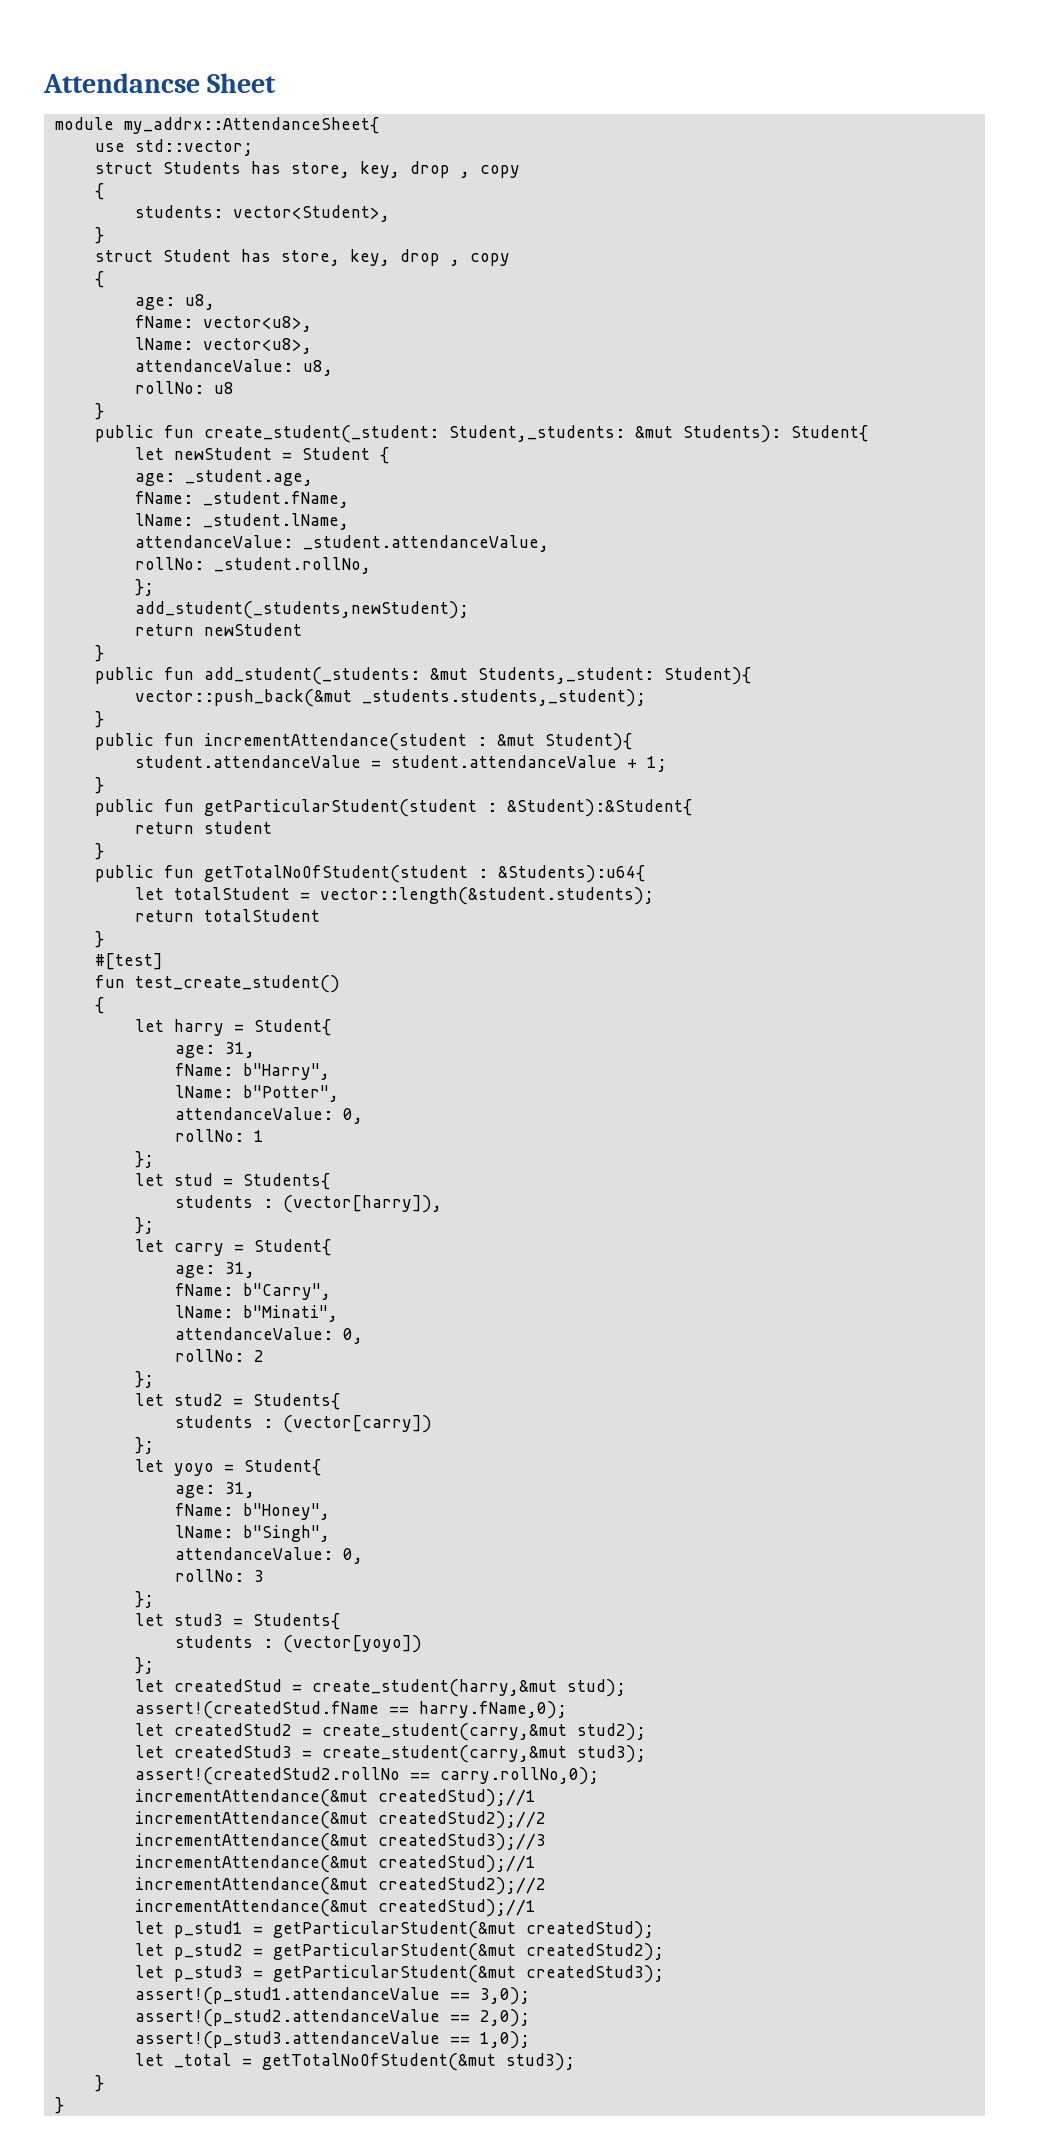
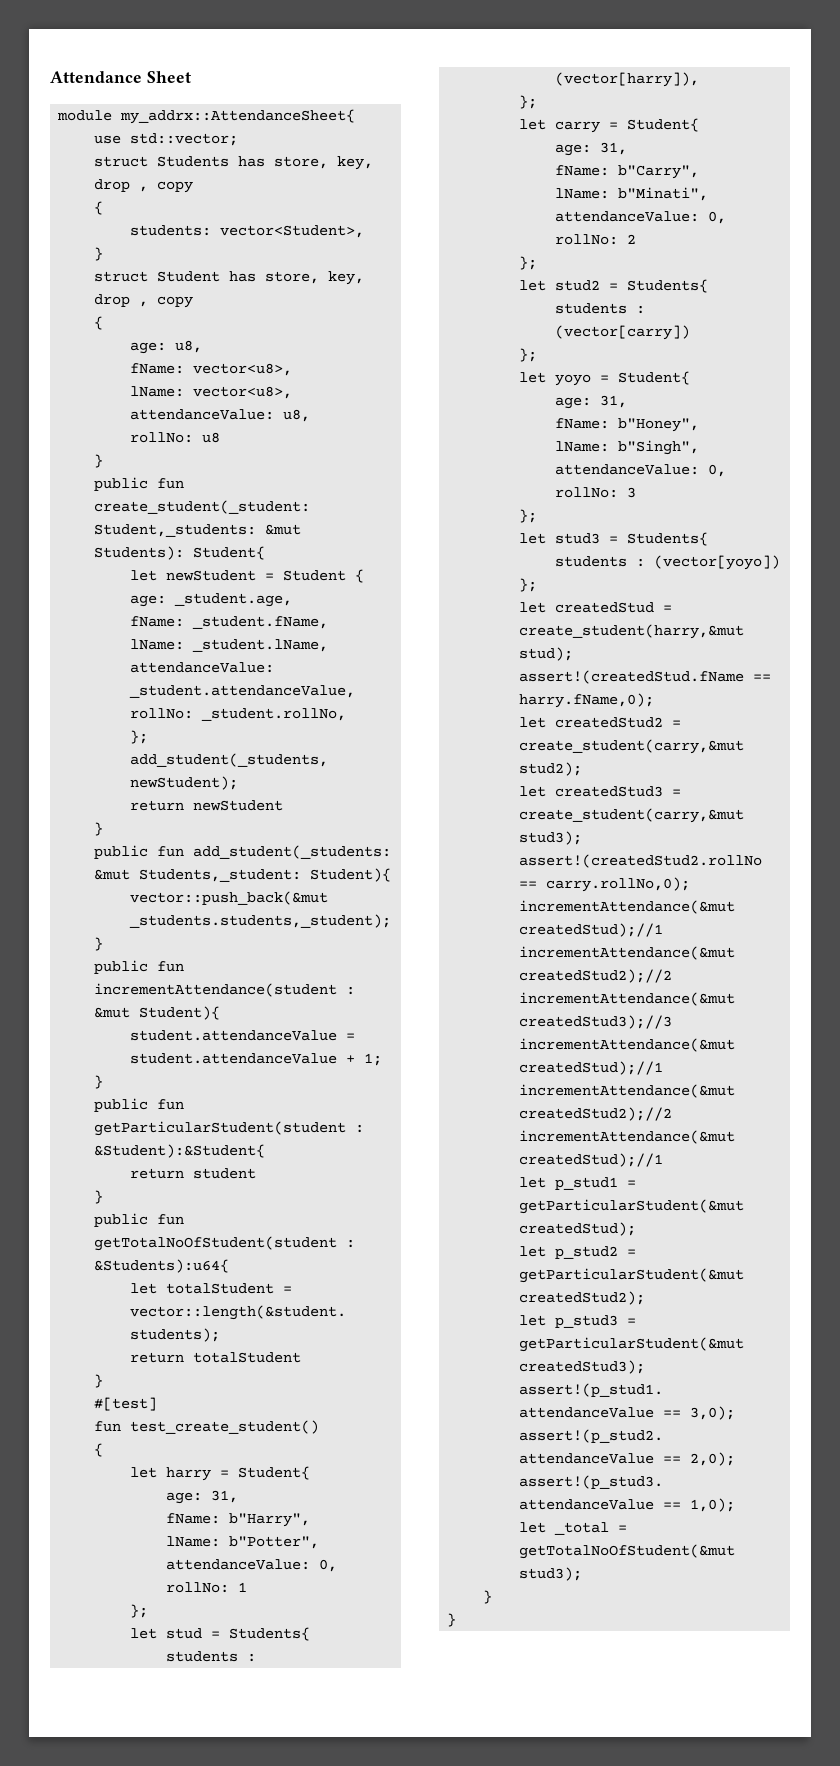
- Attendancse Sheet
+ Attendance Sheet

